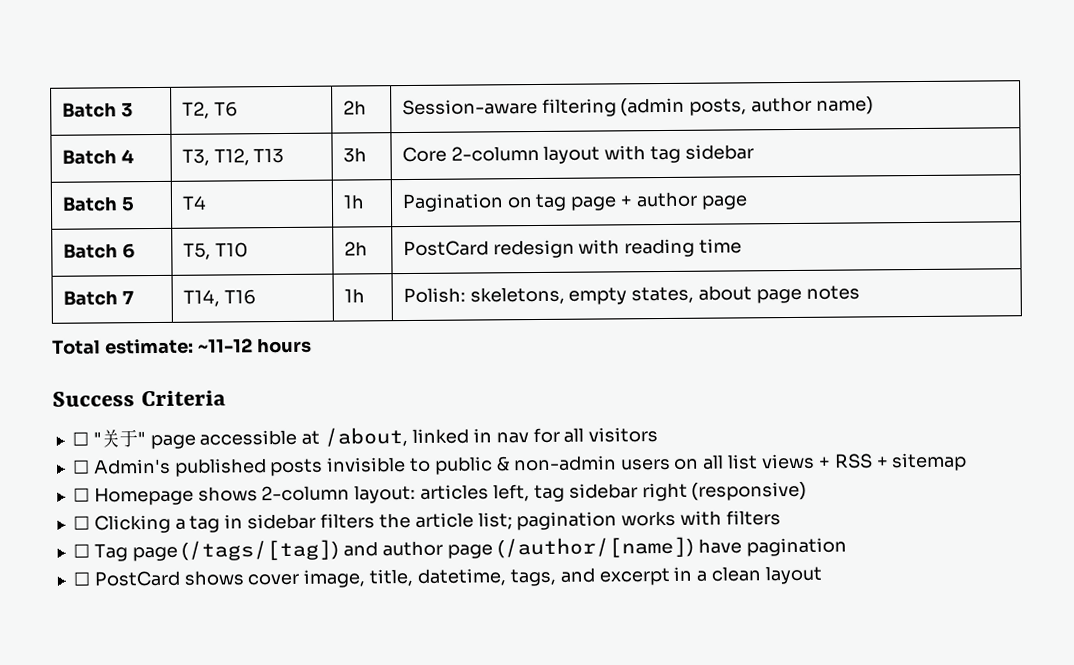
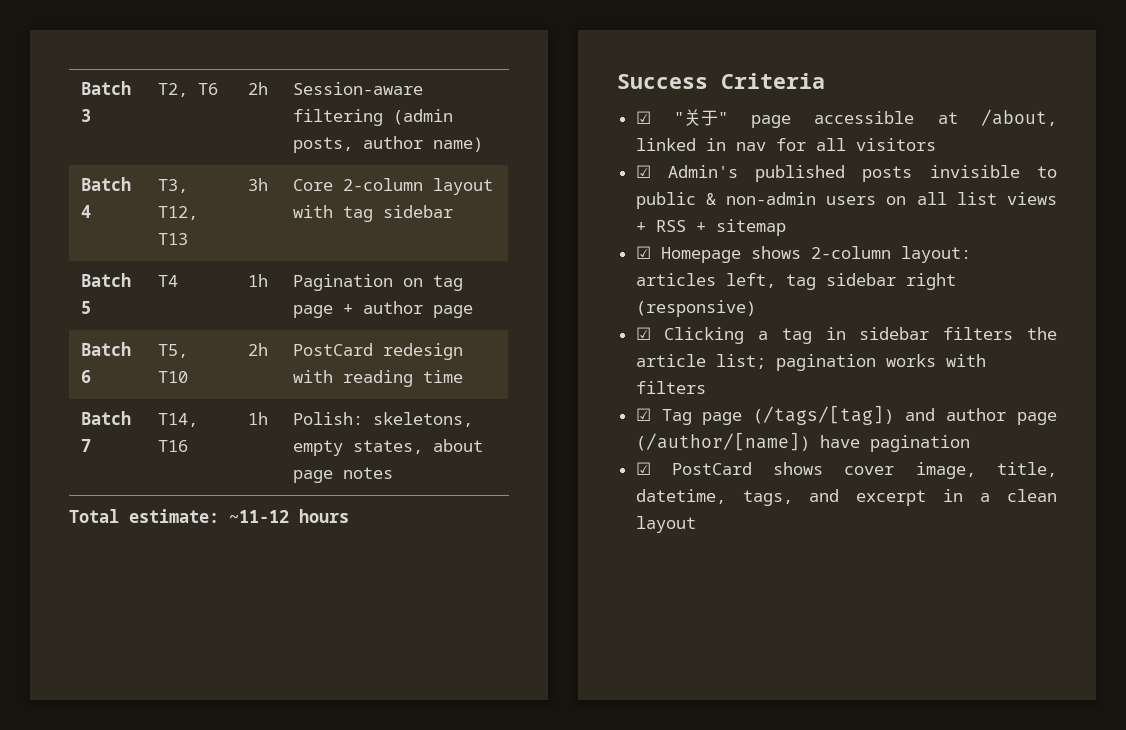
- ☐ "关于" page accessible at /about, linked in nav for all visitors
+ ☑ "关于" page accessible at /about, linked in nav for all visitors
- ☐ Admin's published posts invisible to public & non-admin users on all list views + RSS + sitemap
+ ☑ Admin's published posts invisible to public & non-admin users on all list views + RSS + sitemap
- ☐ Homepage shows 2-column layout: articles left, tag sidebar right (responsive)
+ ☑ Homepage shows 2-column layout: articles left, tag sidebar right (responsive)
- ☐ Clicking a tag in sidebar filters the article list; pagination works with filters
+ ☑ Clicking a tag in sidebar filters the article list; pagination works with filters
- ☐ Tag page (/tags/[tag]) and author page (/author/[name]) have pagination
+ ☑ Tag page (/tags/[tag]) and author page (/author/[name]) have pagination
- ☐ PostCard shows cover image, title, datetime, tags, and excerpt in a clean layout
+ ☑ PostCard shows cover image, title, datetime, tags, and excerpt in a clean layout

